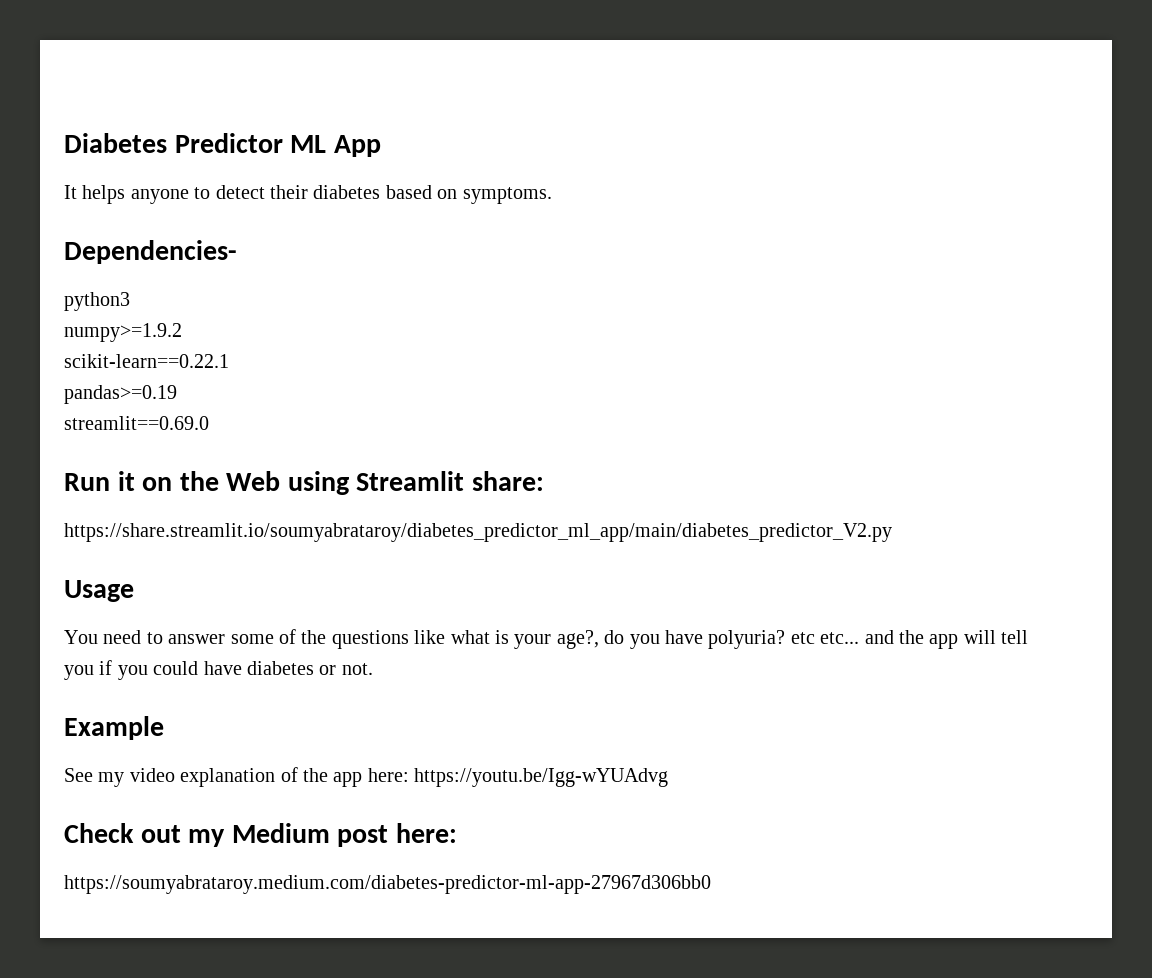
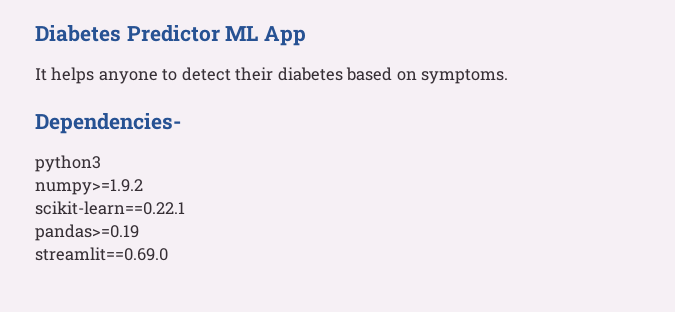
- Run it on the Web using Streamlit share:
- https://share.streamlit.io/soumyabrataroy/diabetes_predictor_ml_app/main/diabetes_predictor_V2.py
- Usage
- You need to answer some of the questions like what is your age?, do you have polyuria? etc etc... and the app will tell you if you could have diabetes or not.
- Example
- See my video explanation of the app here: https://youtu.be/Igg-wYUAdvg
- Check out my Medium post here:
- https://soumyabrataroy.medium.com/diabetes-predictor-ml-app-27967d306bb0

